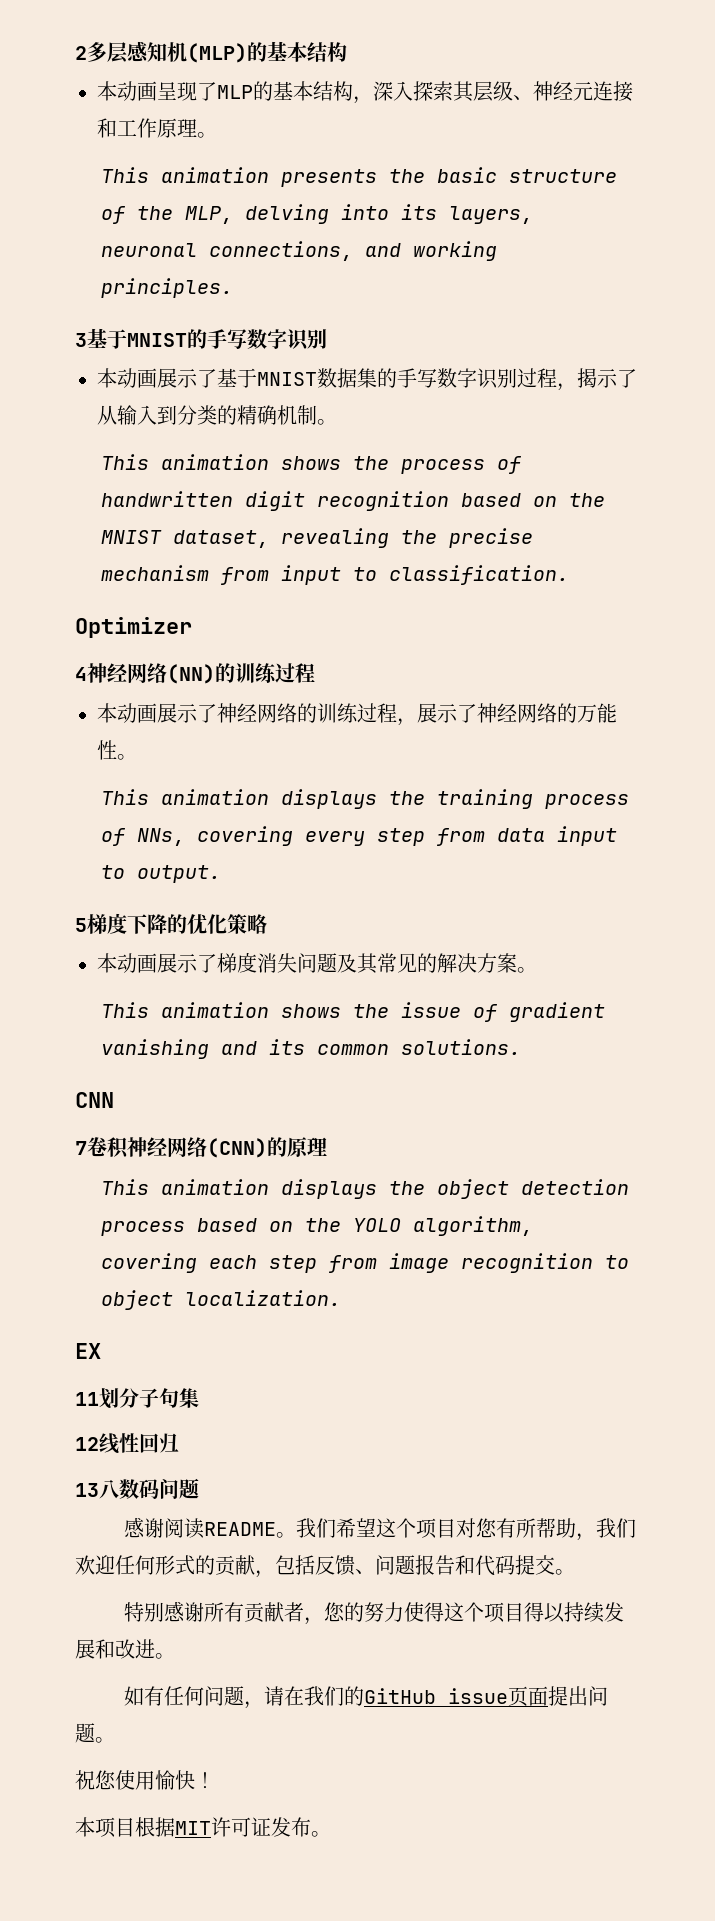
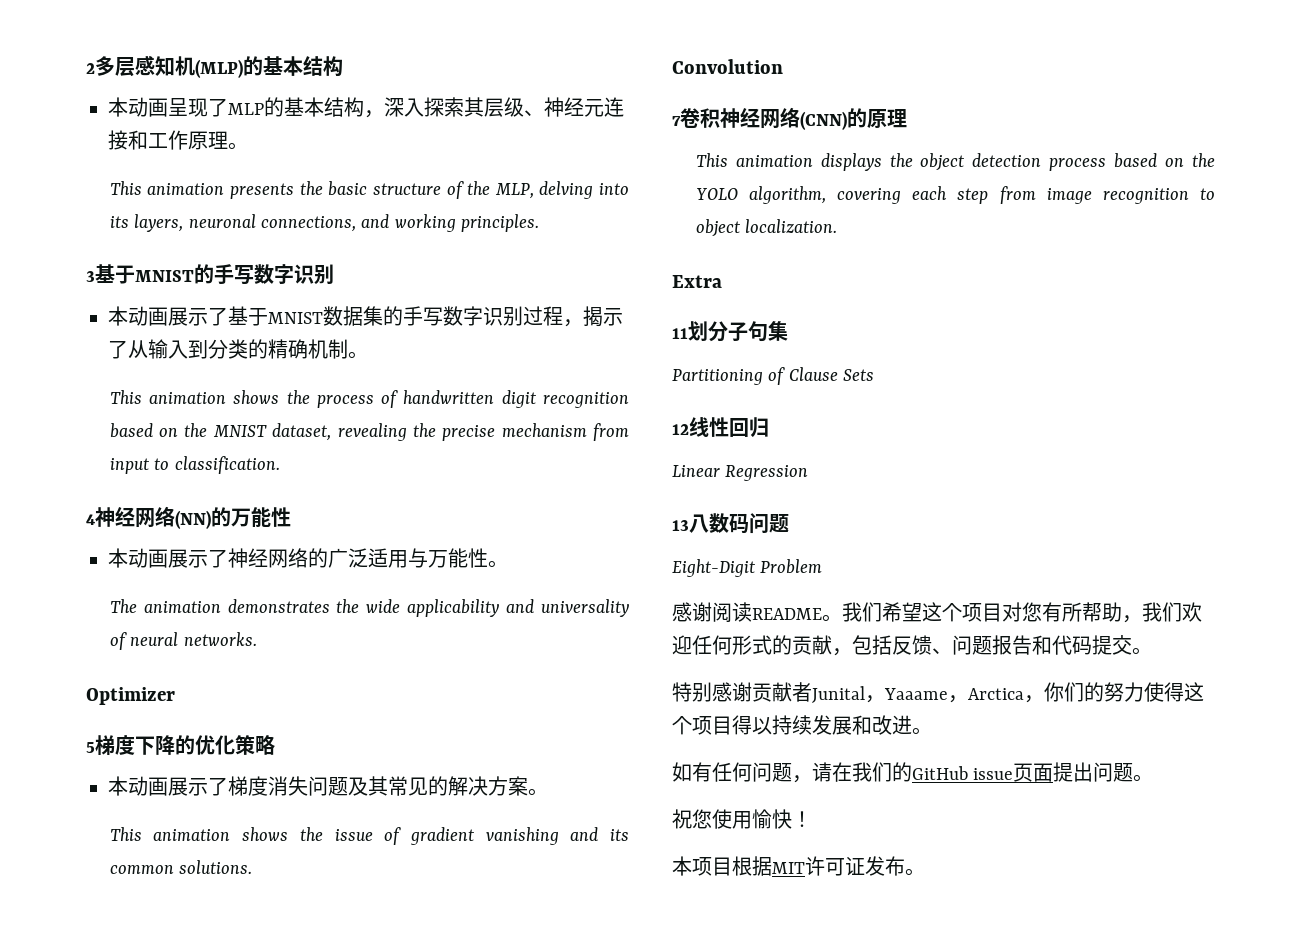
- Optimizer
- 4神经网络(NN)的训练过程
+ 4神经网络(NN)的万能性
- 本动画展示了神经网络的训练过程，展示了神经网络的万能性。
- This animation displays the training process of NNs, covering every step from data input to output.
+ 本动画展示了神经网络的广泛适用与万能性。
+ The animation demonstrates the wide applicability and universality of neural networks.
+ Optimizer
- CNN
+ Convolution
- EX
+ Extra
+ Partitioning of Clause Sets
+ Linear Regression
+ Eight-Digit Problem
- 特别感谢所有贡献者，您的努力使得这个项目得以持续发展和改进。
+ 特别感谢贡献者Junital，Yaaame，Arctica，你们的努力使得这个项目得以持续发展和改进。

